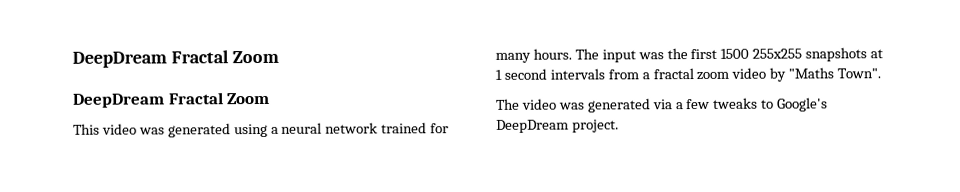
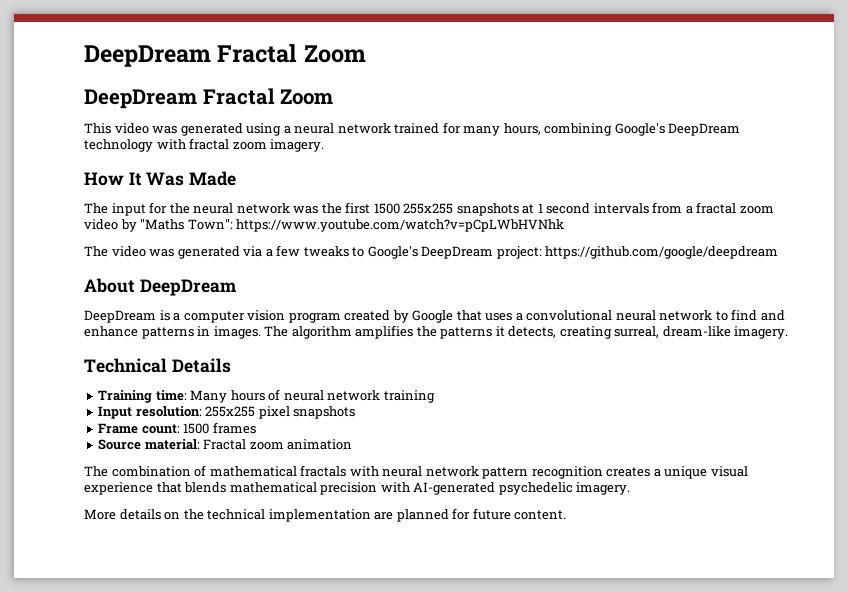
- This video was generated using a neural network trained for many hours. The input was the first 1500 255x255 snapshots at 1 second intervals from a fractal zoom video by "Maths Town".
+ This video was generated using a neural network trained for many hours, combining Google's DeepDream technology with fractal zoom imagery.
+ How It Was Made
+ The input for the neural network was the first 1500 255x255 snapshots at 1 second intervals from a fractal zoom video by "Maths Town": https://www.youtube.com/watch?v=pCpLWbHVNhk
- The video was generated via a few tweaks to Google's DeepDream project.
+ The video was generated via a few tweaks to Google's DeepDream project: https://github.com/google/deepdream
+ About DeepDream
+ DeepDream is a computer vision program created by Google that uses a convolutional neural network to find and enhance patterns in images. The algorithm amplifies the patterns it detects, creating surreal, dream-like imagery.
+ Technical Details
+ Training time: Many hours of neural network training
+ Input resolution: 255x255 pixel snapshots
+ Frame count: 1500 frames
+ Source material: Fractal zoom animation
+ The combination of mathematical fractals with neural network pattern recognition creates a unique visual experience that blends mathematical precision with AI-generated psychedelic imagery.
+ More details on the technical implementation are planned for future content.

